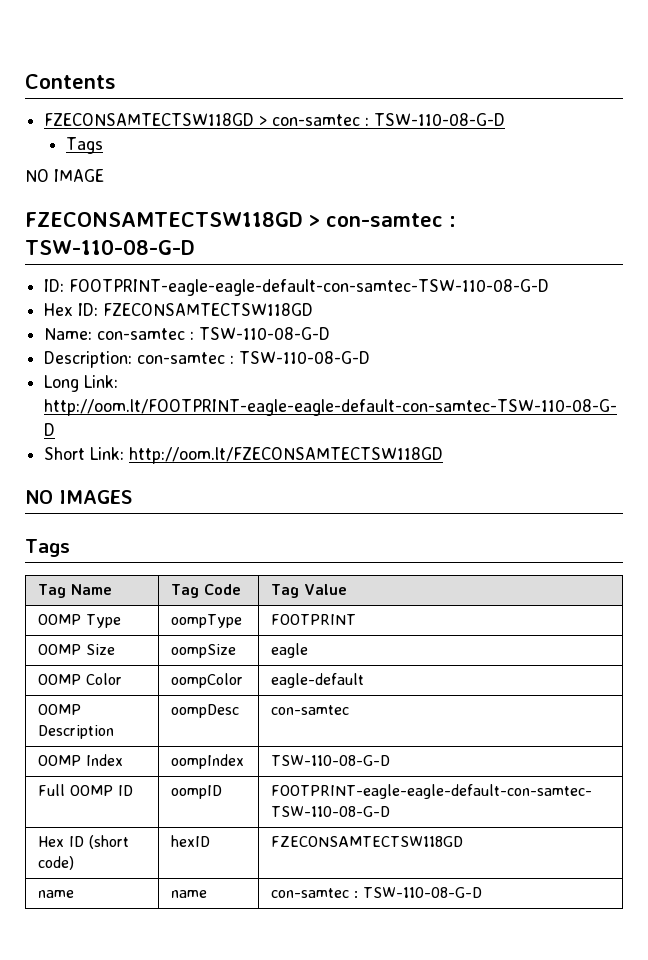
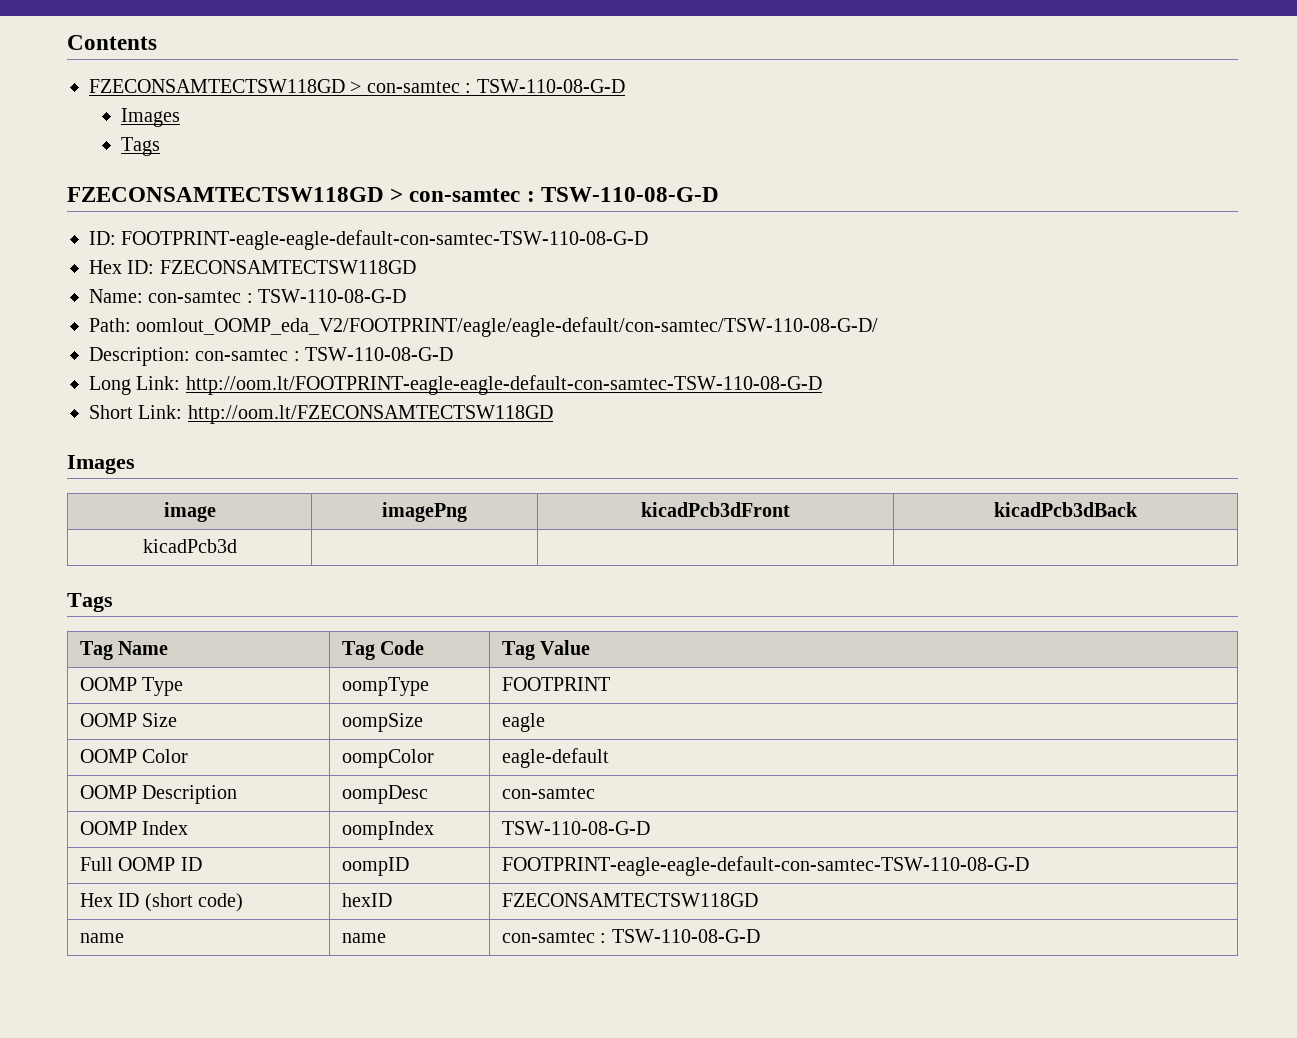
  Contents
  FZECONSAMTECTSW118GD > con-samtec : TSW-110-08-G-D
+ Images
  Tags
- NO IMAGE
+ Path: oomlout_OOMP_eda_V2/FOOTPRINT/eagle/eagle-default/con-samtec/TSW-110-08-G-D/
  Short Link: http://oom.lt/FZECONSAMTECTSW118GD
- NO IMAGES
+ Images
+ image | imagePng | kicadPcb3dFront | kicadPcb3dBack
+ kicadPcb3d | | |

